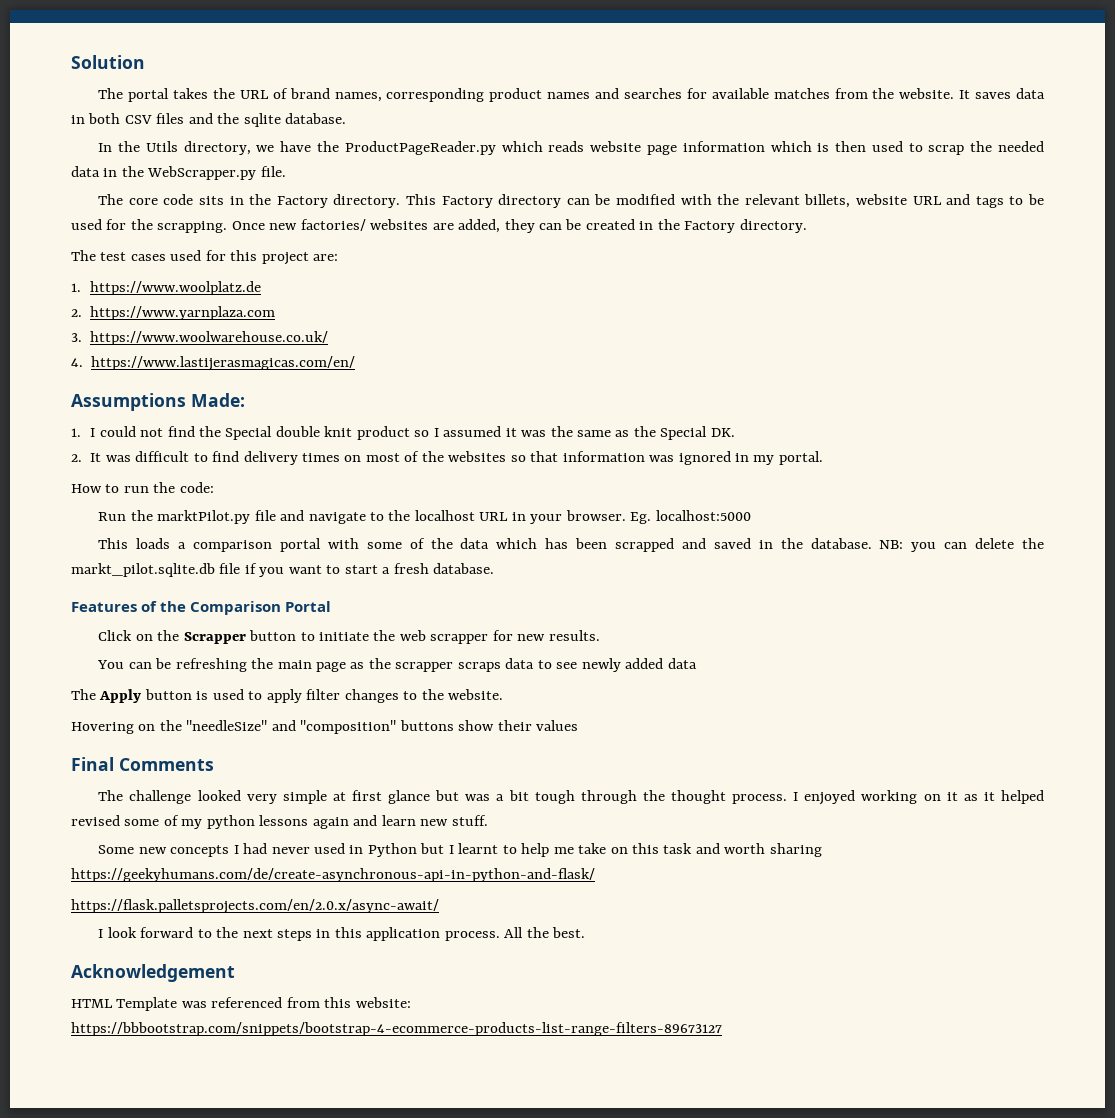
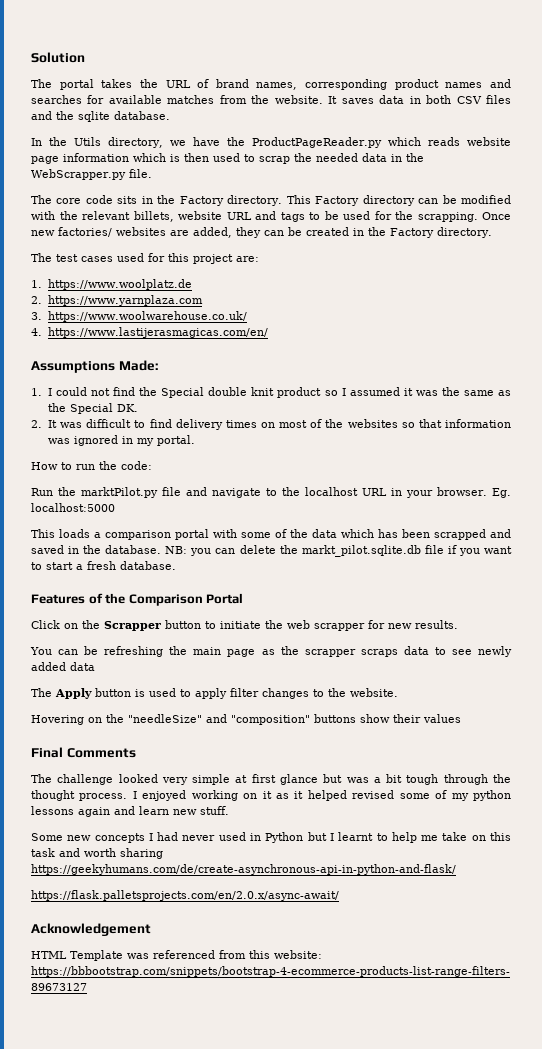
- I look forward to the next steps in this application process. All the best.

